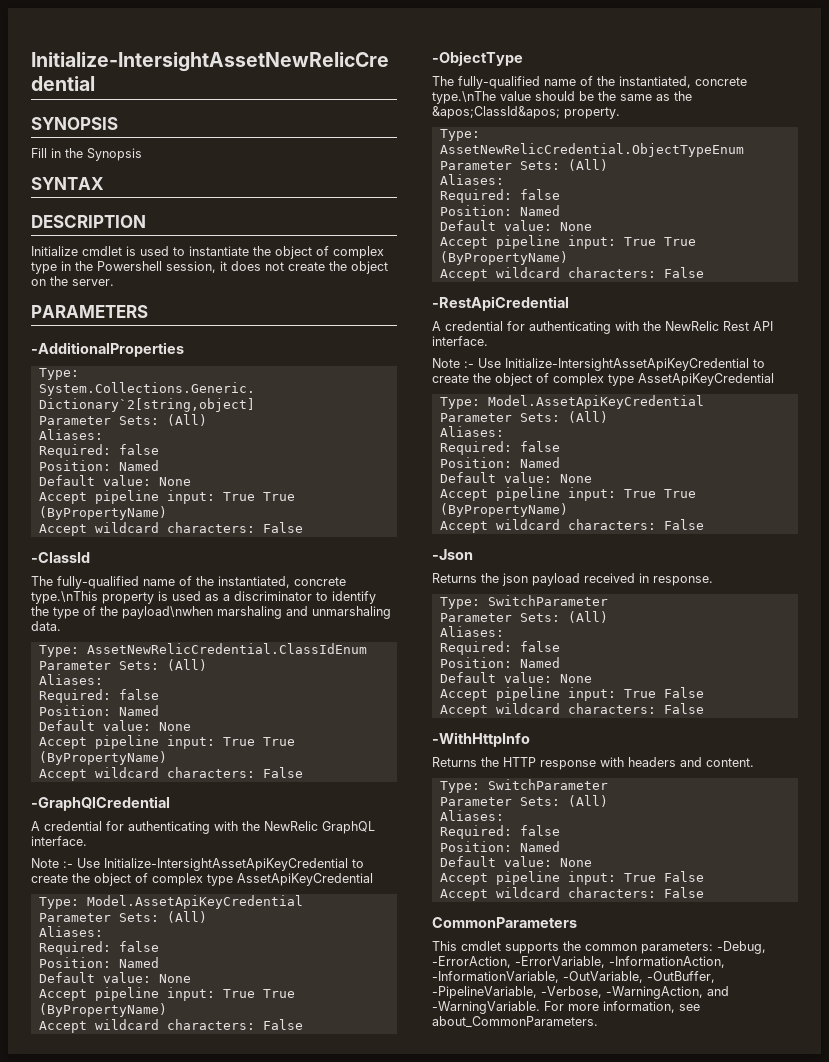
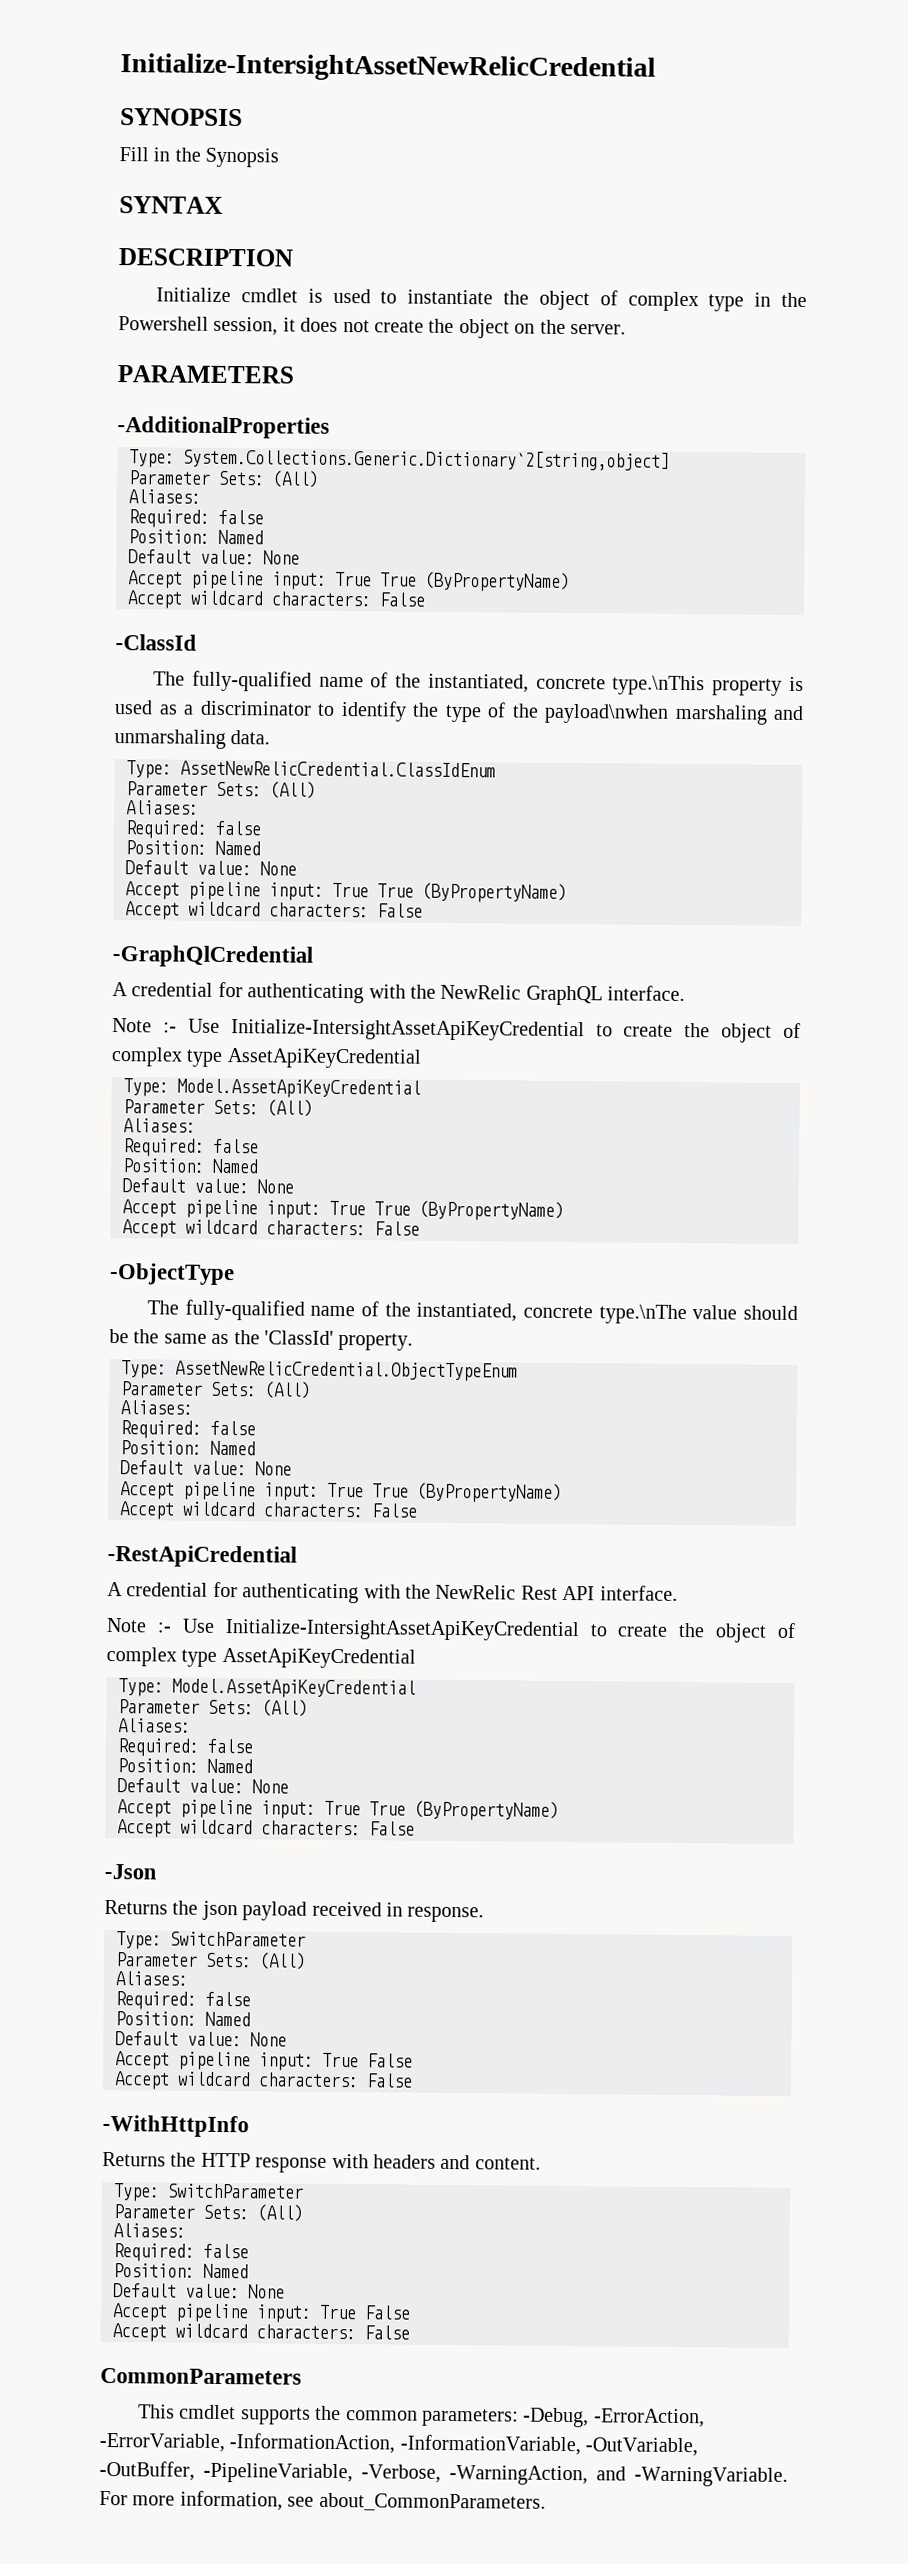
- The fully-qualified name of the instantiated, concrete type.\nThe value should be the same as the &apos;ClassId&apos; property.
+ The fully-qualified name of the instantiated, concrete type.\nThe value should be the same as the 'ClassId' property.

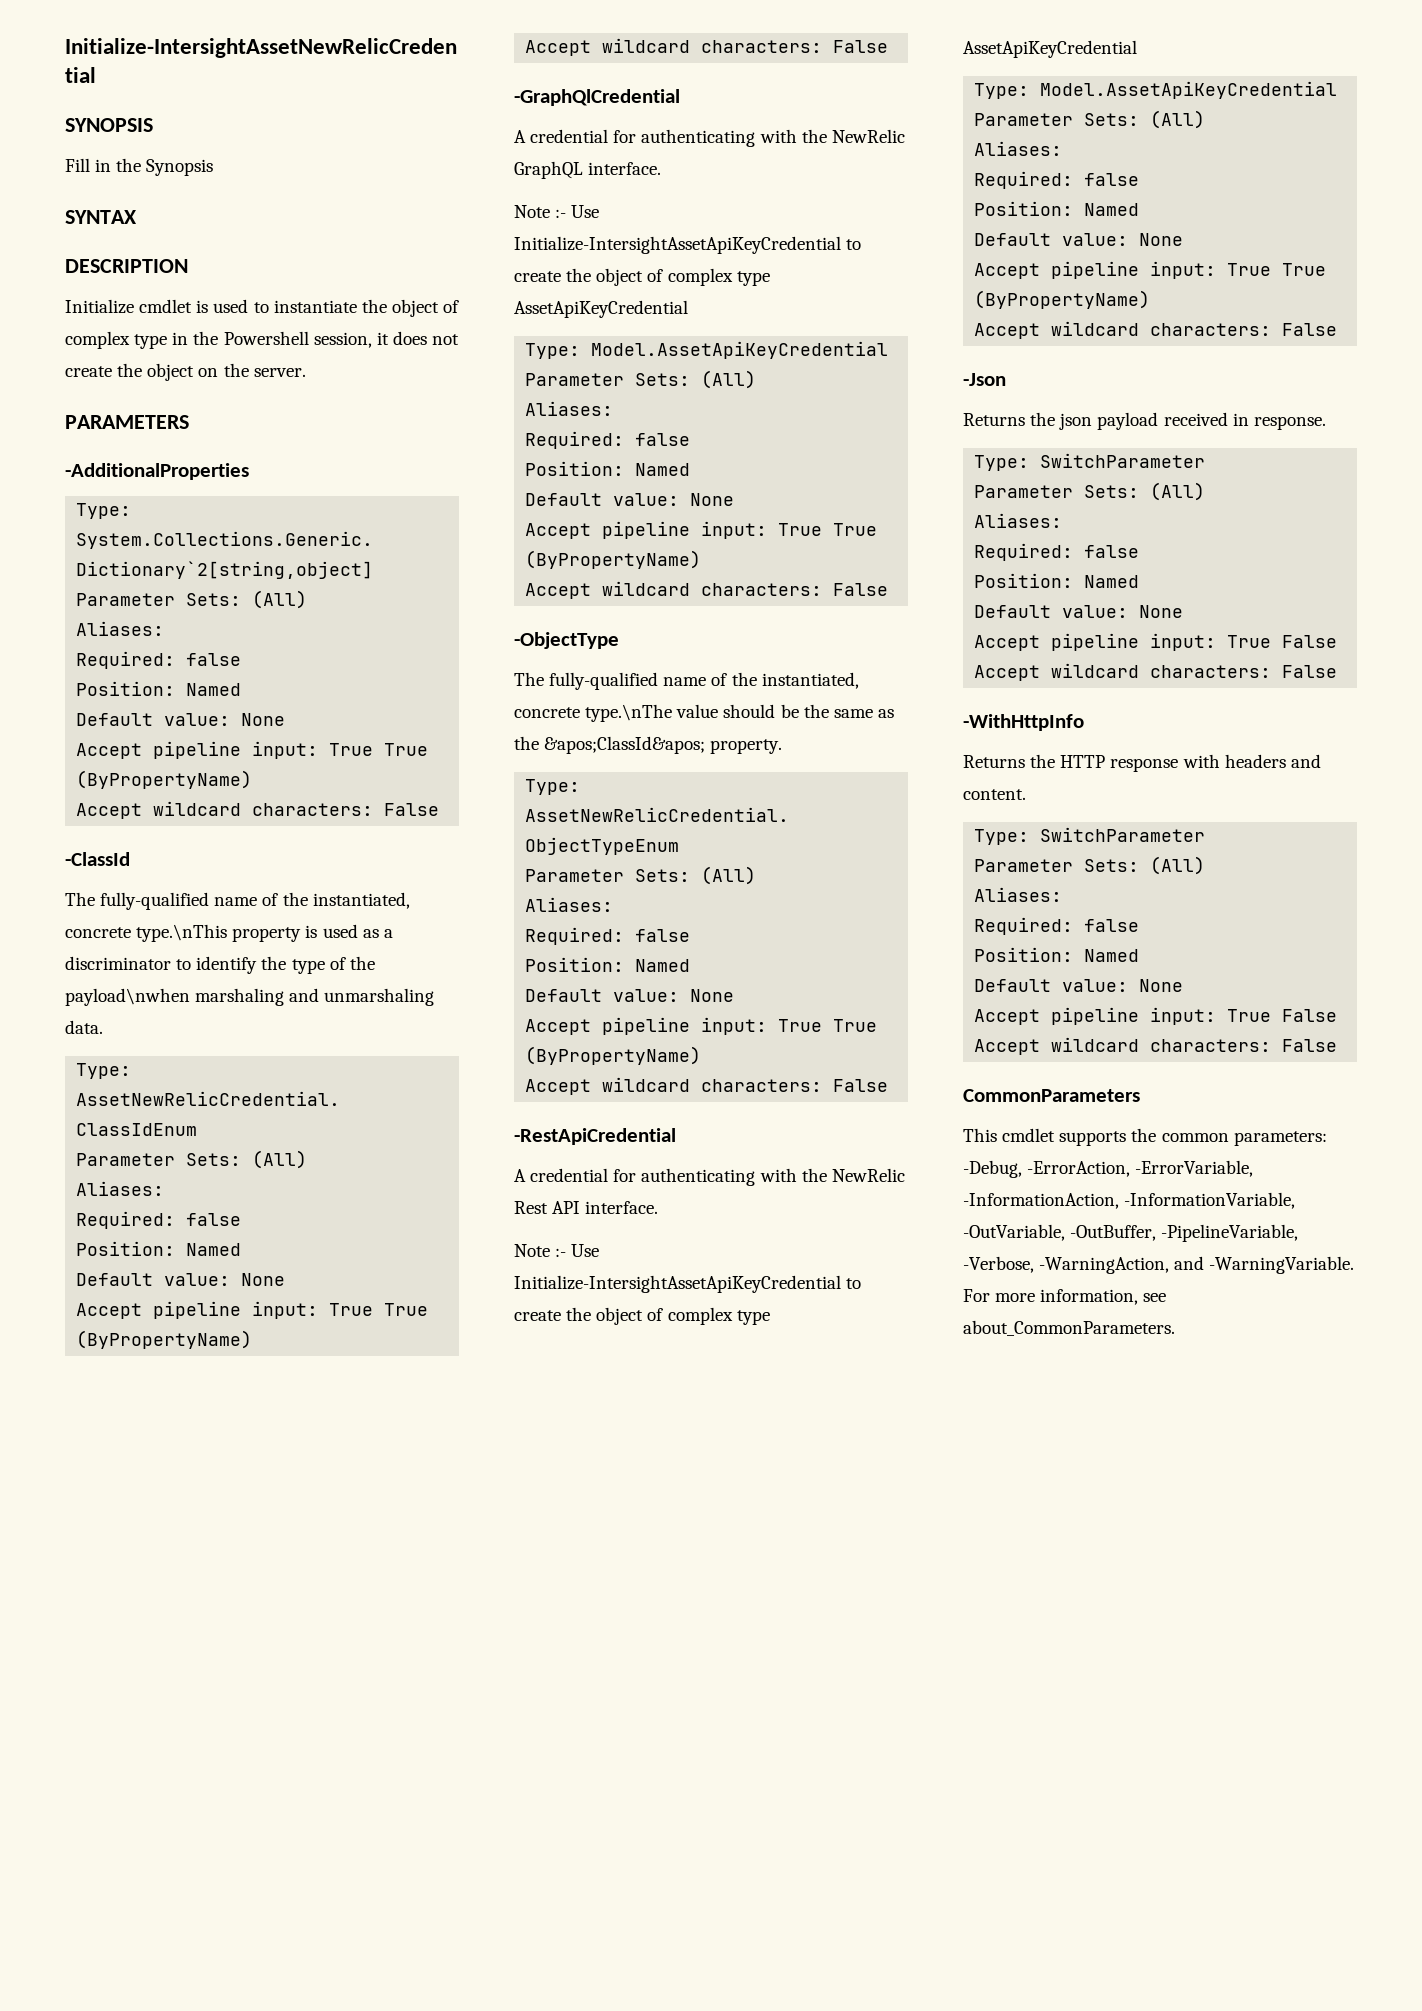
- The fully-qualified name of the instantiated, concrete type.\nThe value should be the same as the 'ClassId' property.
+ The fully-qualified name of the instantiated, concrete type.\nThe value should be the same as the &apos;ClassId&apos; property.

